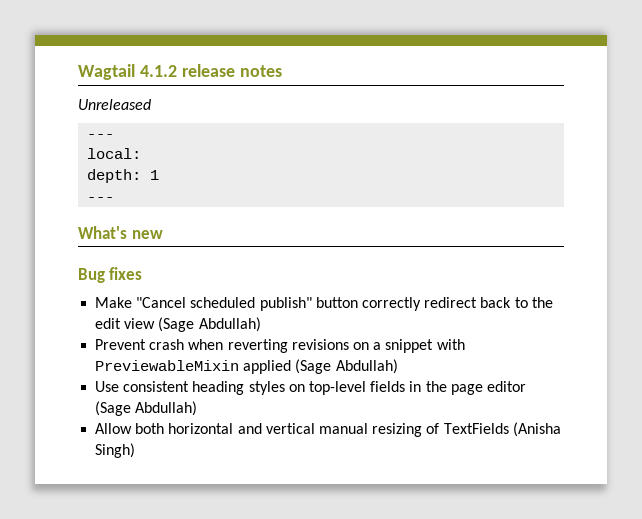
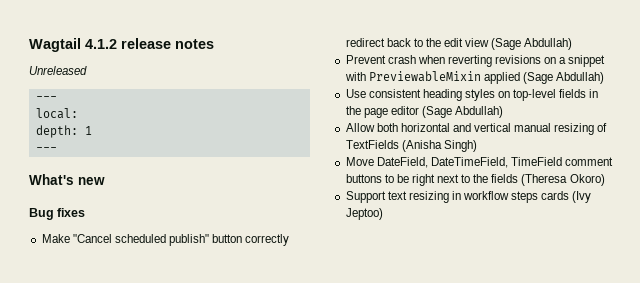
+ Move DateField, DateTimeField, TimeField comment buttons to be right next to the fields (Theresa Okoro)
+ Support text resizing in workflow steps cards (Ivy Jeptoo)

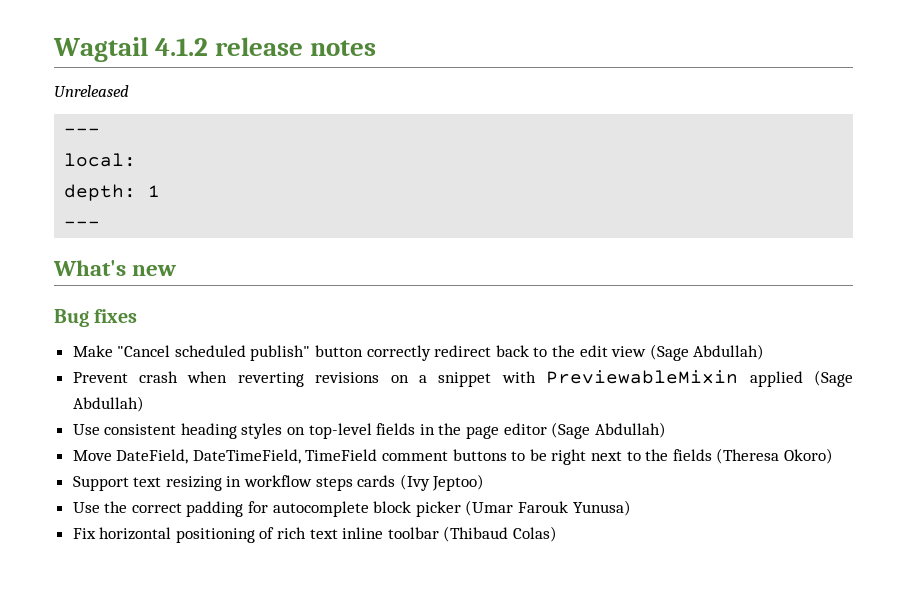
- Allow both horizontal and vertical manual resizing of TextFields (Anisha Singh)
+ Use the correct padding for autocomplete block picker (Umar Farouk Yunusa)
+ Fix horizontal positioning of rich text inline toolbar (Thibaud Colas)

